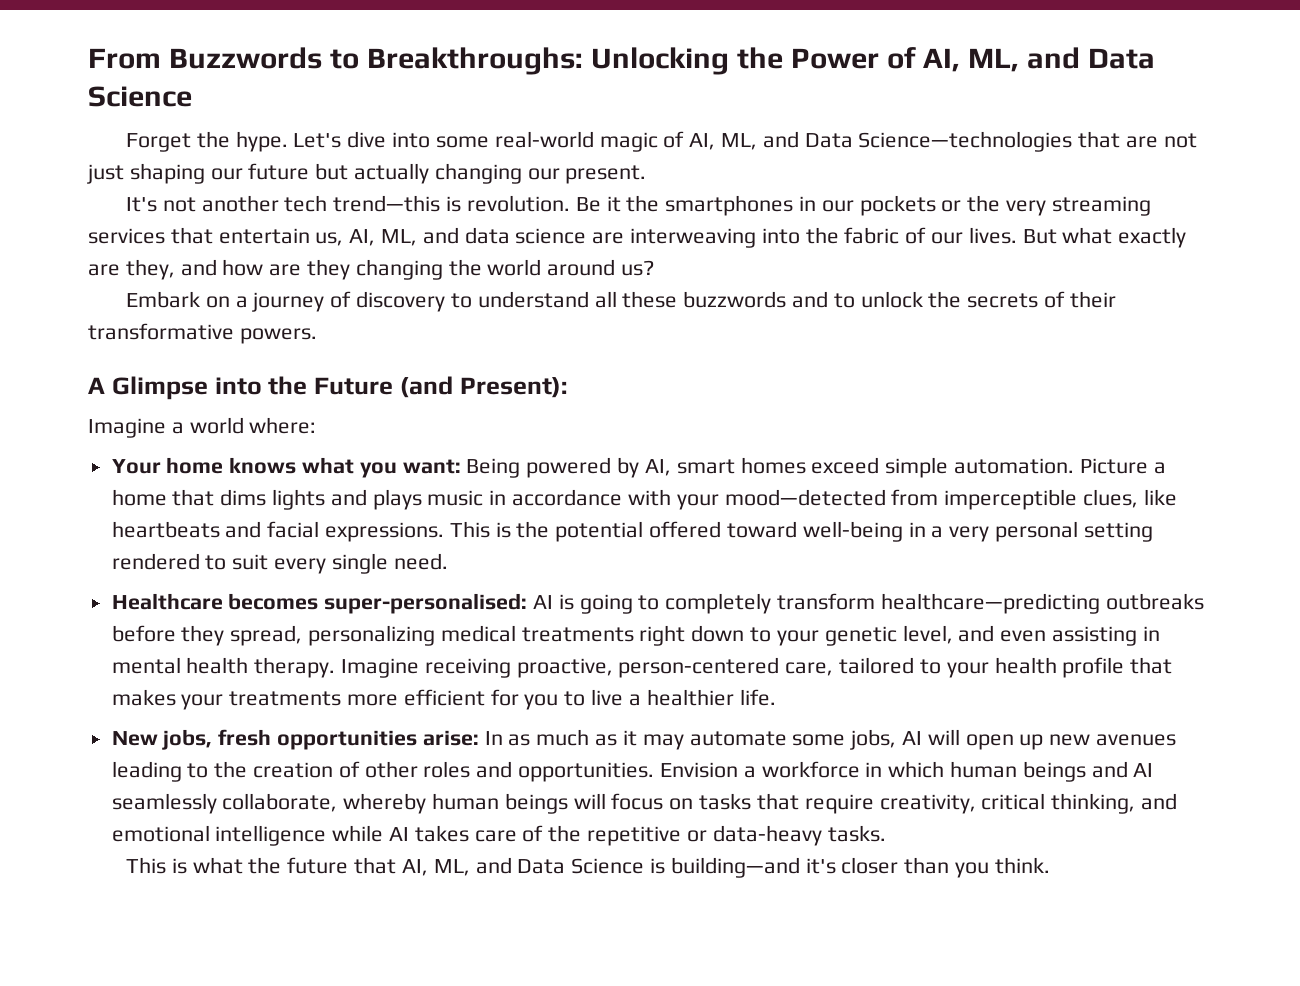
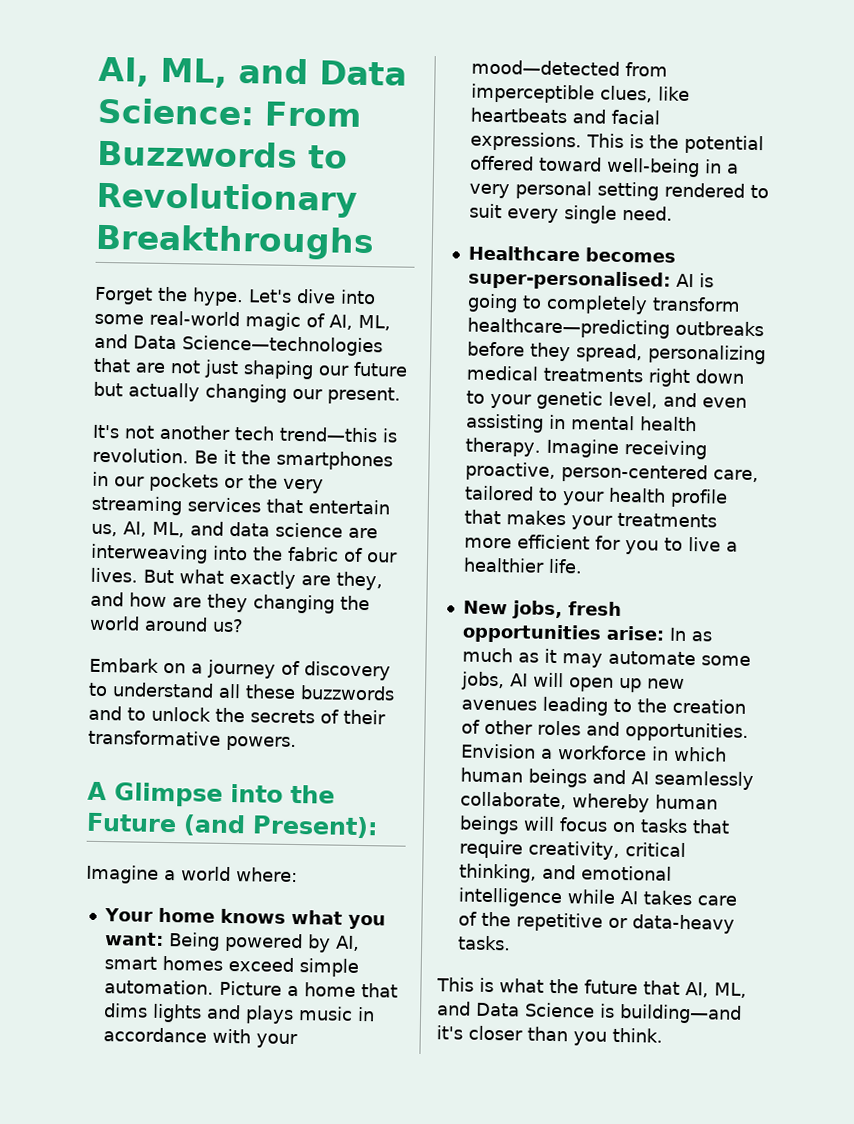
- From Buzzwords to Breakthroughs: Unlocking the Power of AI, ML, and Data Science
+ AI, ML, and Data Science: From Buzzwords to Revolutionary Breakthroughs

